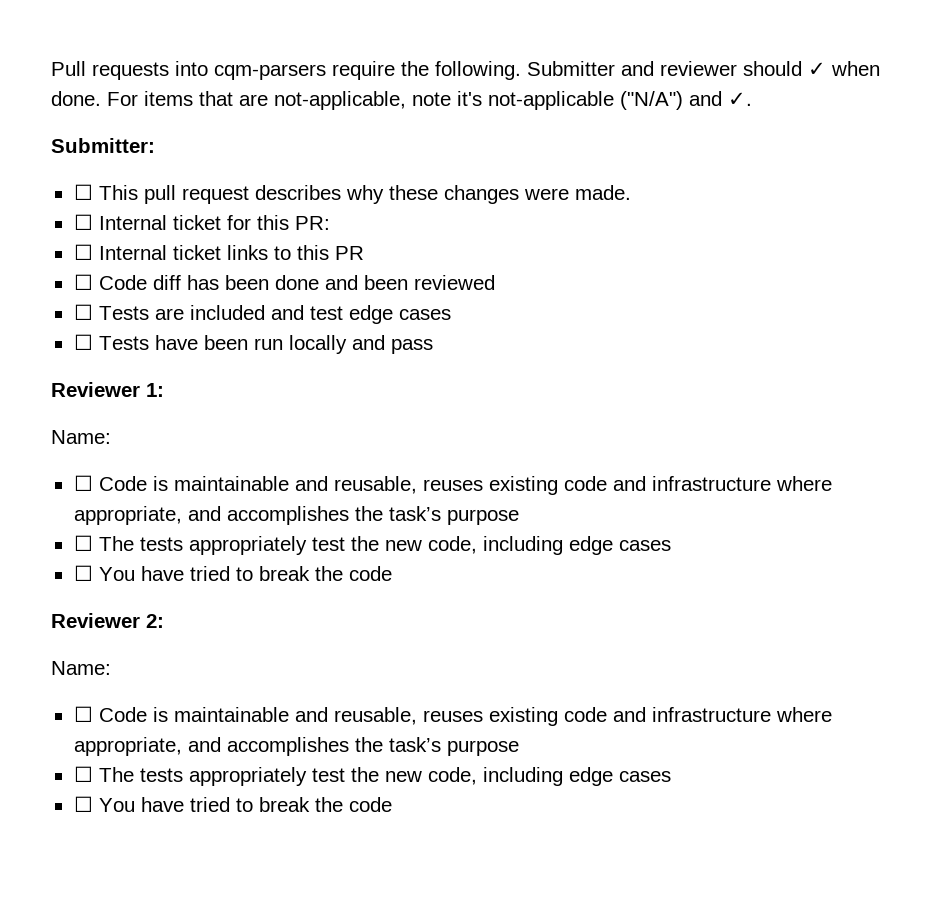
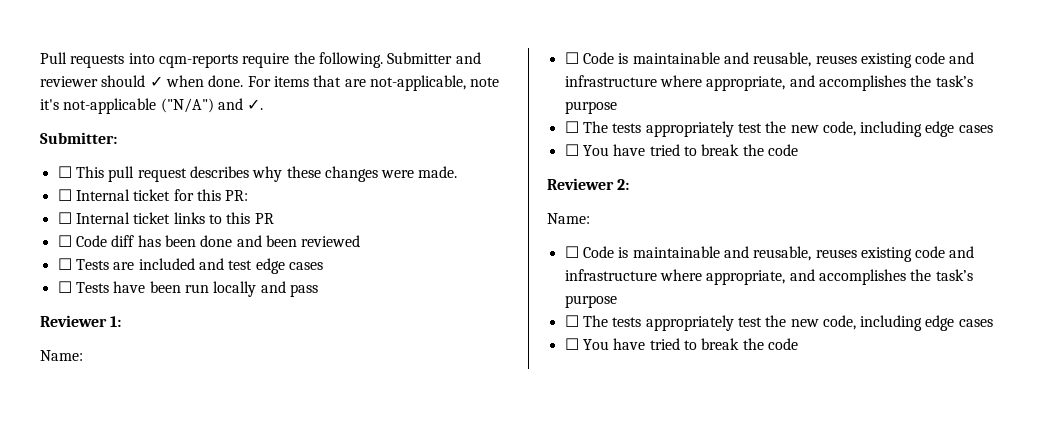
- Pull requests into cqm-parsers require the following.
+ Pull requests into cqm-reports require the following.

